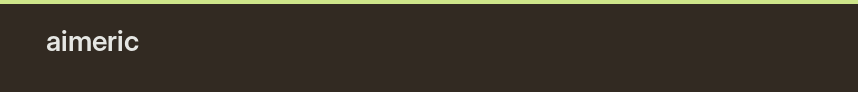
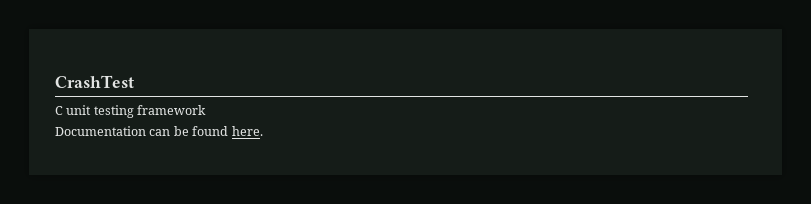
- aimeric
+ CrashTest
+ C unit testing framework
+ Documentation can be found here.

